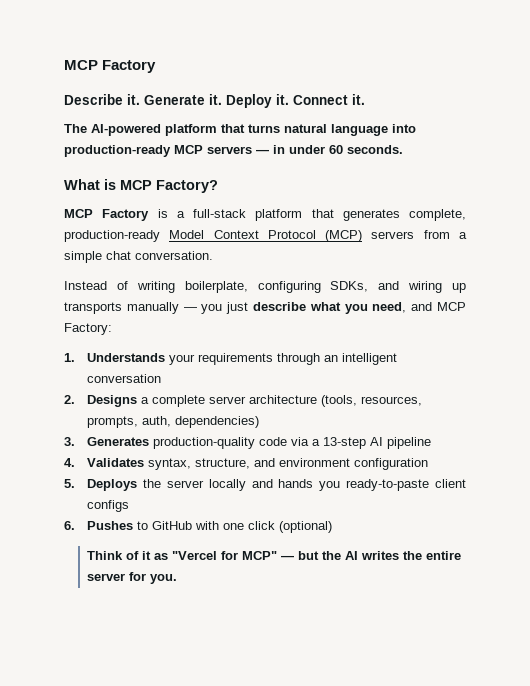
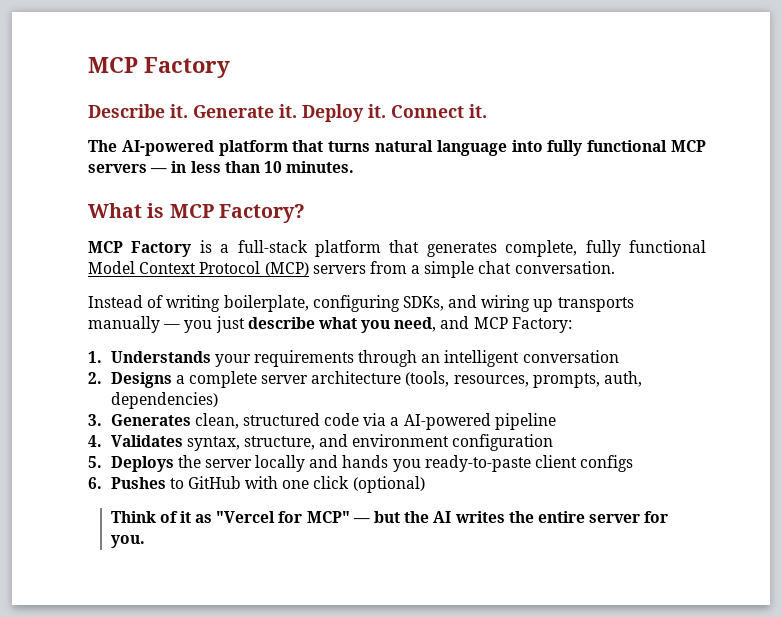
- The AI-powered platform that turns natural language into production-ready MCP servers — in under 60 seconds.
+ The AI-powered platform that turns natural language into fully functional MCP servers — in less than 10 minutes.
- MCP Factory is a full-stack platform that generates complete, production-ready Model Context Protocol (MCP) servers from a simple chat conversation.
+ MCP Factory is a full-stack platform that generates complete, fully functional Model Context Protocol (MCP) servers from a simple chat conversation.
- 3. Generates production-quality code via a 13-step AI pipeline
+ 3. Generates clean, structured code via a AI-powered pipeline

